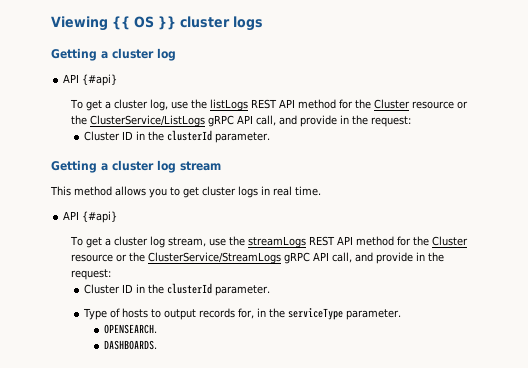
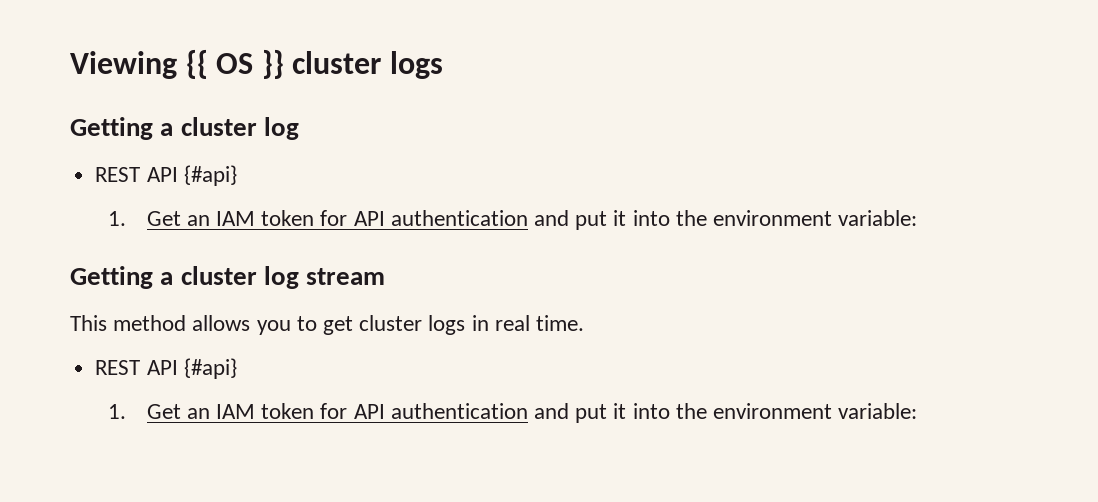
  Viewing {{ OS }} cluster logs
  Getting a cluster log
- API {#api}
- To get a cluster log, use the listLogs REST API method for the Cluster resource or the ClusterService/ListLogs gRPC API call, and provide in the request:
- Cluster ID in the clusterId parameter.
+ REST API {#api}
+ 1. Get an IAM token for API authentication and put it into the environment variable:
  This method allows you to get cluster logs in real time.
- API {#api}
- To get a cluster log stream, use the streamLogs REST API method for the Cluster resource or the ClusterService/StreamLogs gRPC API call, and provide in the request:
- Cluster ID in the clusterId parameter.
- Type of hosts to output records for, in the serviceType parameter.
- OPENSEARCH.
- DASHBOARDS.
+ REST API {#api}
+ 1. Get an IAM token for API authentication and put it into the environment variable:

